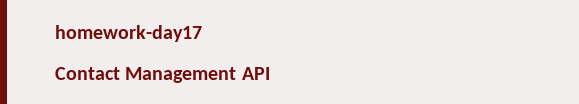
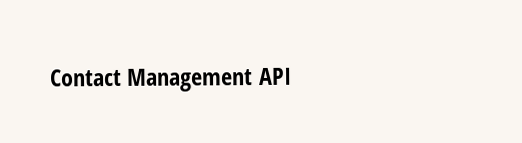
- homework-day17

